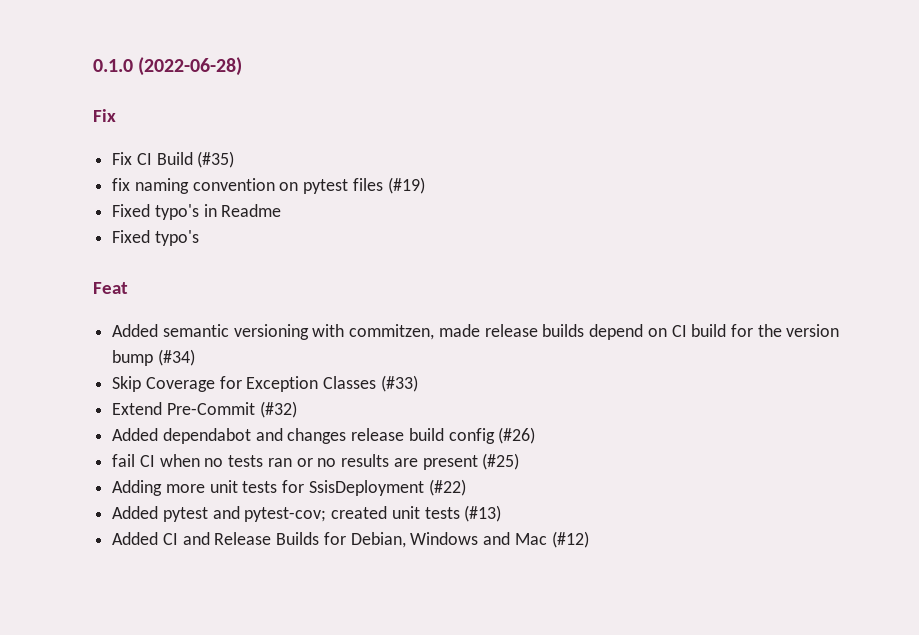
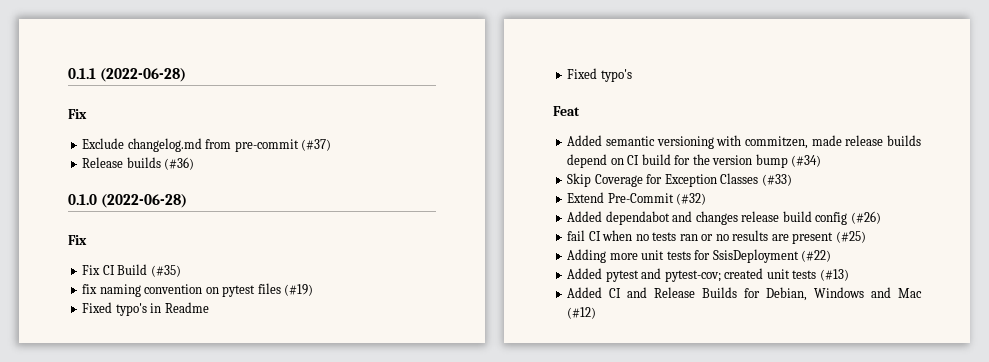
+ 0.1.1 (2022-06-28)
+ Fix
+ Exclude changelog.md from pre-commit (#37)
+ Release builds (#36)

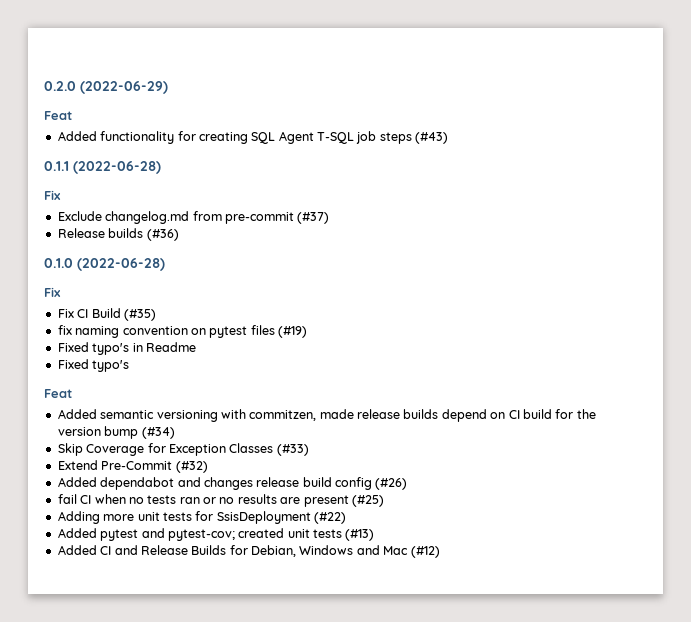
+ 0.2.0 (2022-06-29)
+ Feat
+ Added functionality for creating SQL Agent T-SQL job steps (#43)

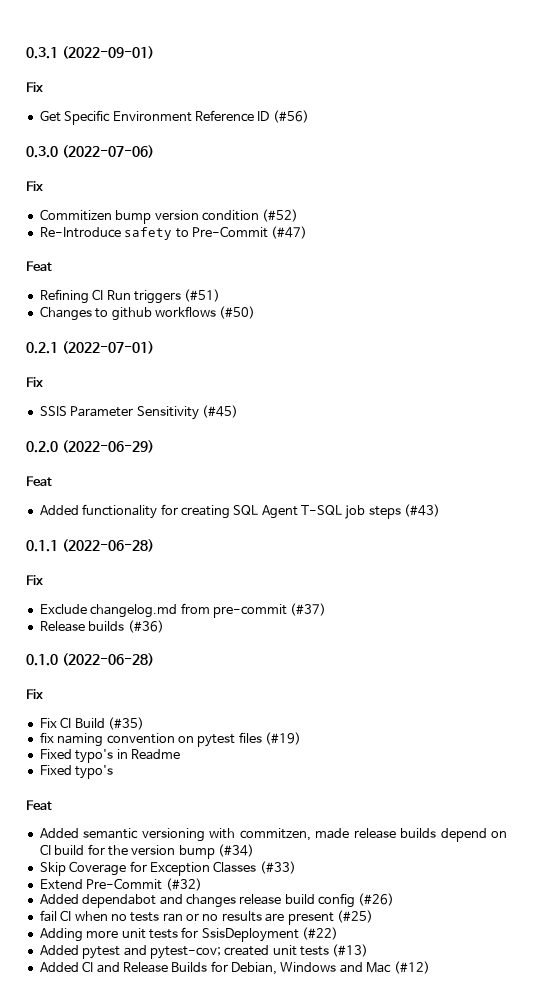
+ 0.3.1 (2022-09-01)
+ Fix
+ Get Specific Environment Reference ID (#56)
+ 0.3.0 (2022-07-06)
+ Fix
+ Commitizen bump version condition (#52)
+ Re-Introduce safety to Pre-Commit (#47)
+ Feat
+ Refining CI Run triggers (#51)
+ Changes to github workflows (#50)
+ 0.2.1 (2022-07-01)
+ Fix
+ SSIS Parameter Sensitivity (#45)

